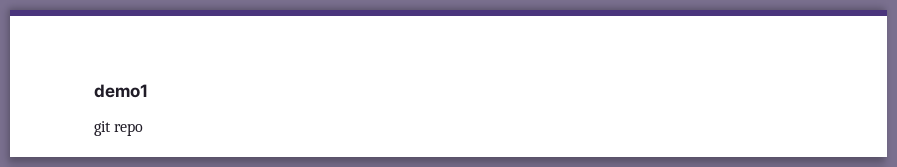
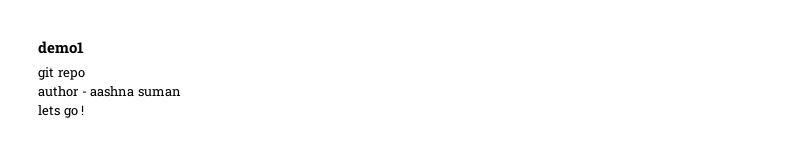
+ author - aashna suman
+ lets go !

